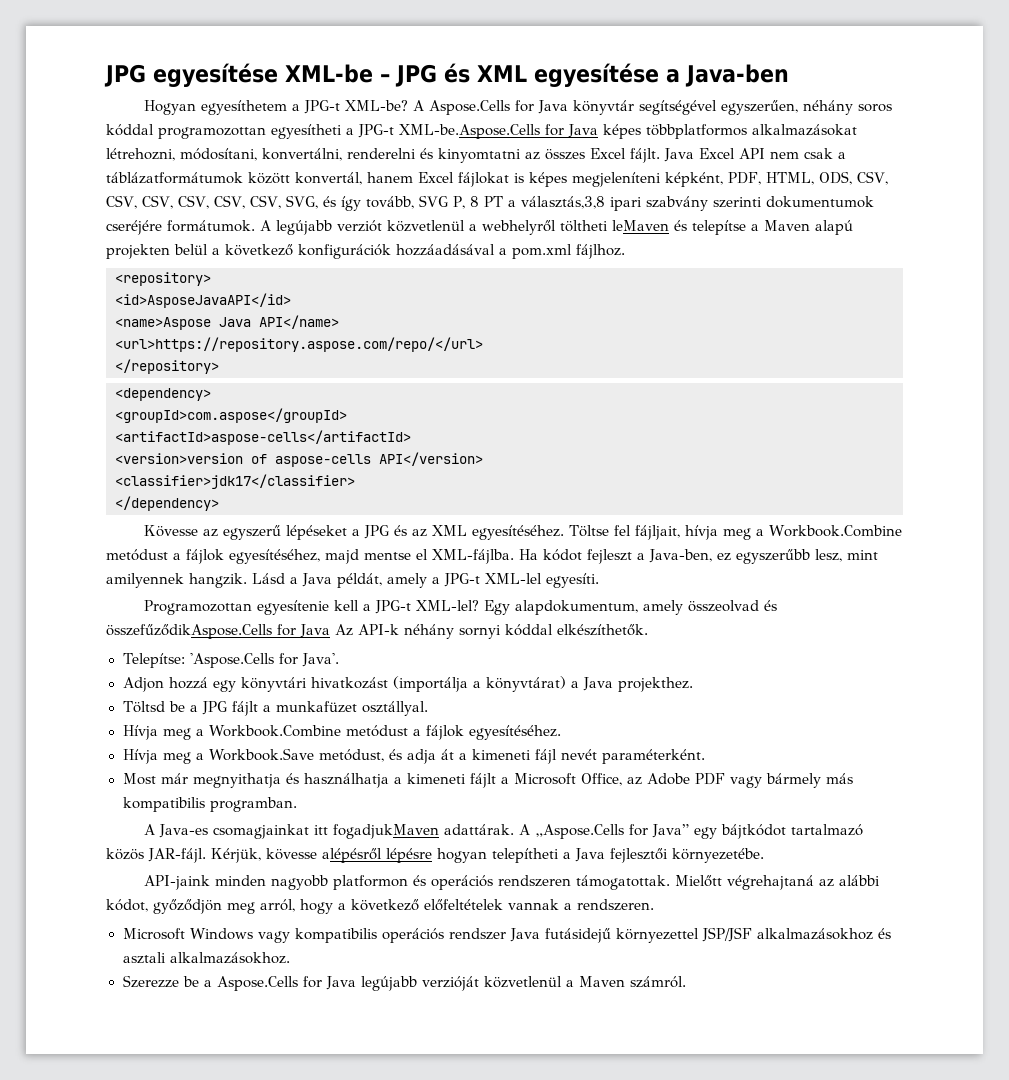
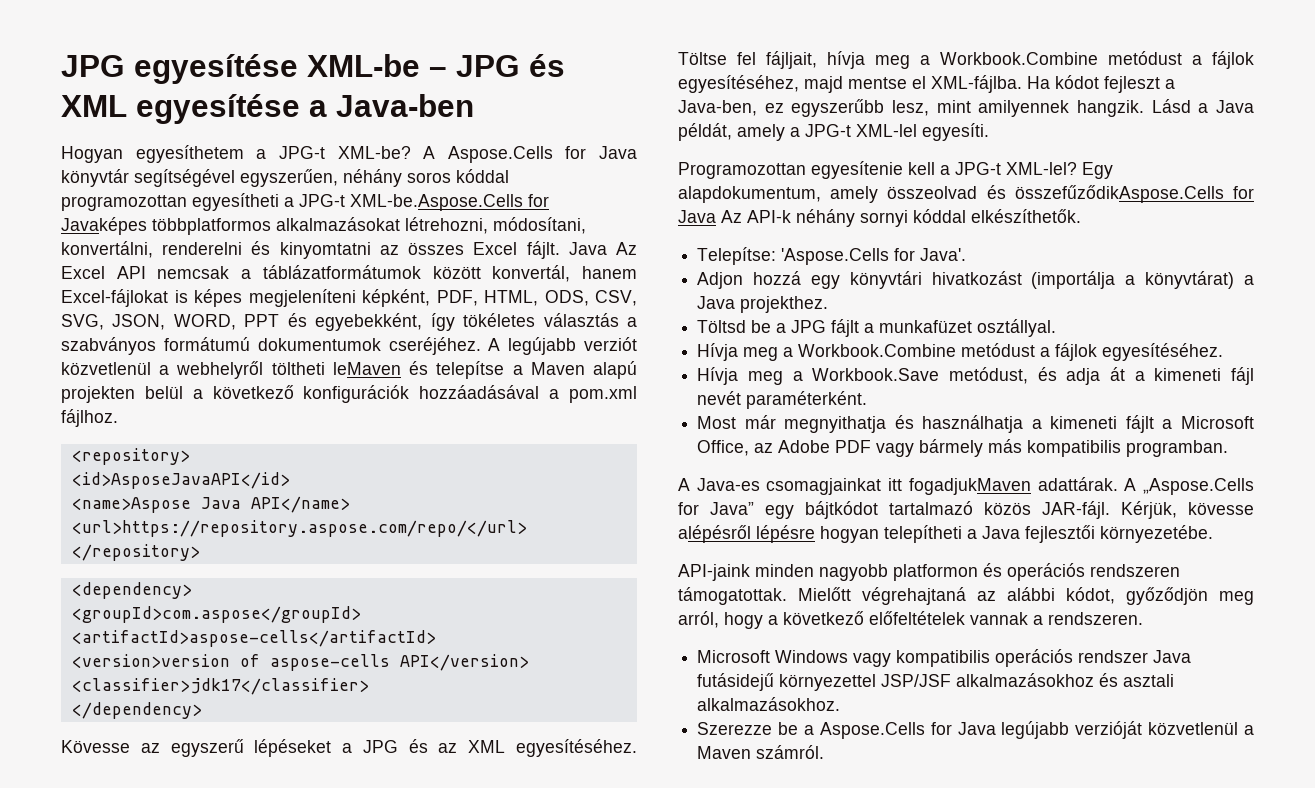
- A Aspose.Cells for Java könyvtár segítségével egyszerűen, néhány soros kóddal programozottan egyesítheti a JPG-t XML-be.Aspose.Cells for Java képes többplatformos alkalmazásokat létrehozni, módosítani, konvertálni, renderelni és kinyomtatni az összes Excel fájlt.
+ A Aspose.Cells for Java könyvtár segítségével egyszerűen, néhány soros kóddal programozottan egyesítheti a JPG-t XML-be.Aspose.Cells for Javaképes többplatformos alkalmazásokat létrehozni, módosítani, konvertálni, renderelni és kinyomtatni az összes Excel fájlt.
- Java Excel API nem csak a táblázatformátumok között konvertál, hanem Excel fájlokat is képes megjeleníteni képként, PDF, HTML, ODS, CSV, CSV, CSV, CSV, CSV, CSV, SVG, és így tovább, SVG P, 8 PT a választás,3,8 ipari szabvány szerinti dokumentumok cseréjére formátumok.
+ Java Az Excel API nemcsak a táblázatformátumok között konvertál, hanem Excel-fájlokat is képes megjeleníteni képként, PDF, HTML, ODS, CSV, SVG, JSON, WORD, PPT és egyebekként, így tökéletes választás a szabványos formátumú dokumentumok cseréjéhez.

